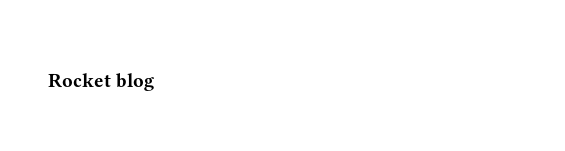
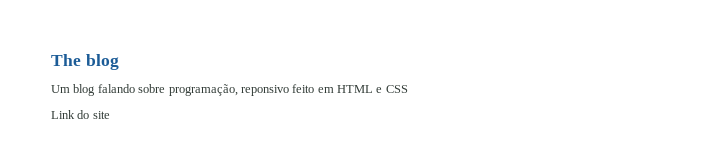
- Rocket blog
+ The blog
+ Um blog falando sobre programação, reponsivo feito em HTML e CSS
+ Link do site

